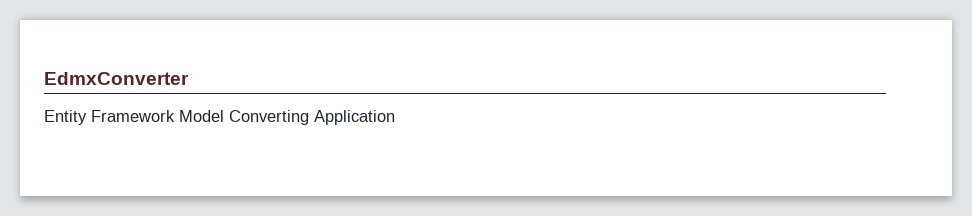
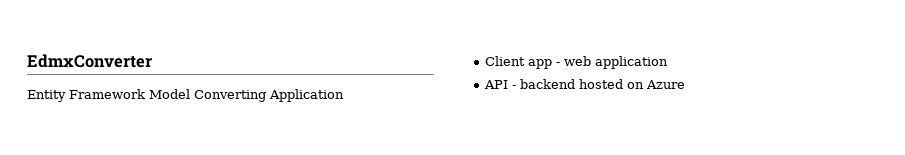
+ Client app - web application
+ API - backend hosted on Azure

